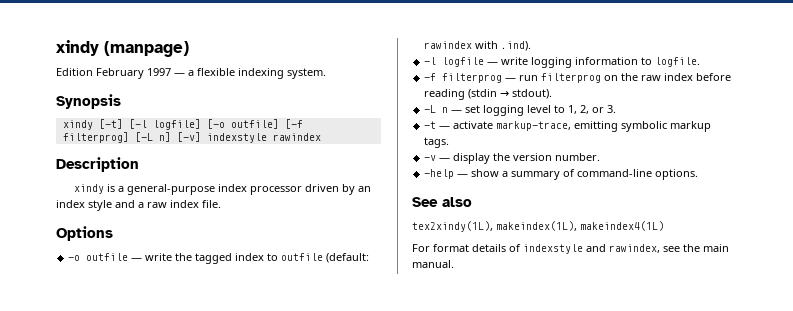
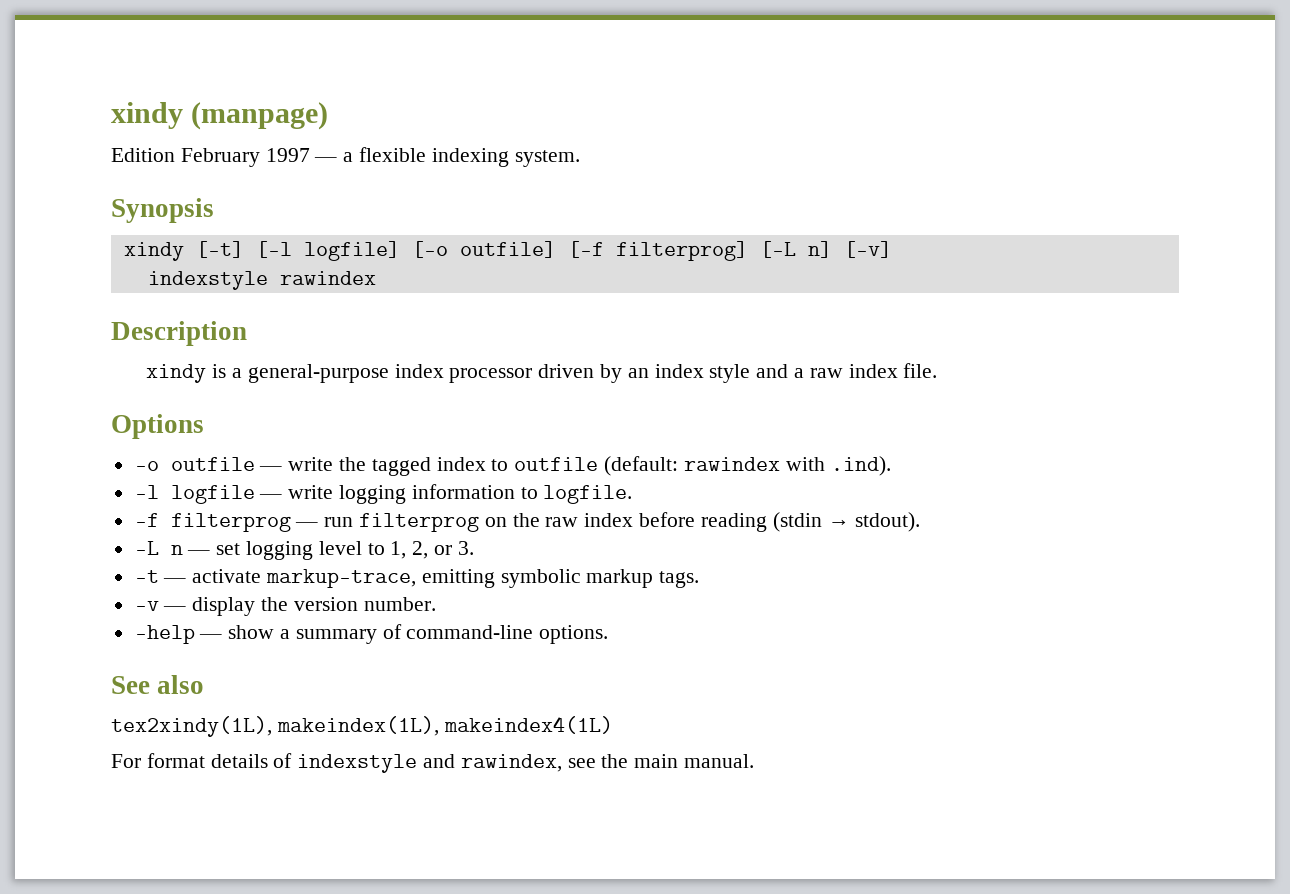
- xindy [-t] [-l logfile] [-o outfile] [-f filterprog] [-L n] [-v] indexstyle rawindex
+ xindy [-t] [-l logfile] [-o outfile] [-f filterprog] [-L n] [-v]
+ indexstyle rawindex

